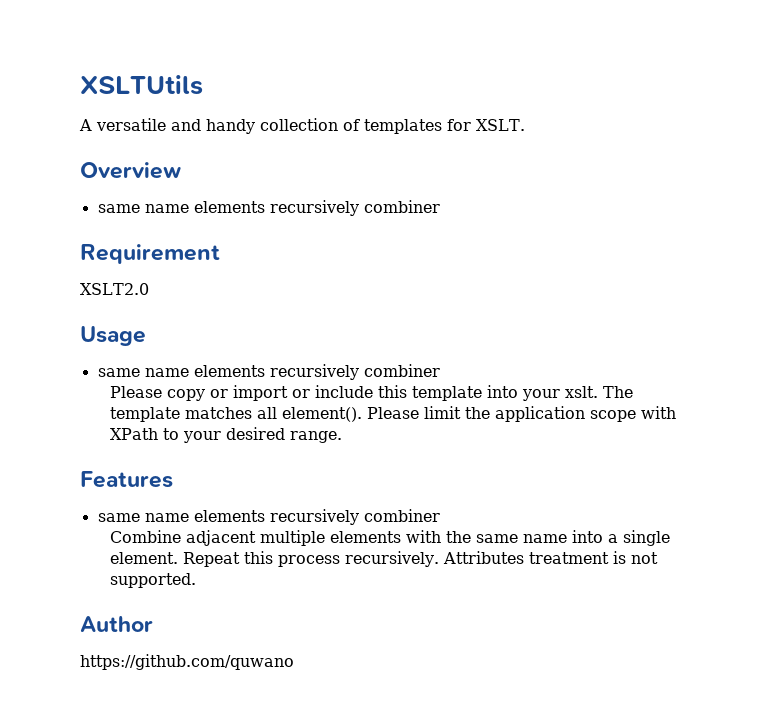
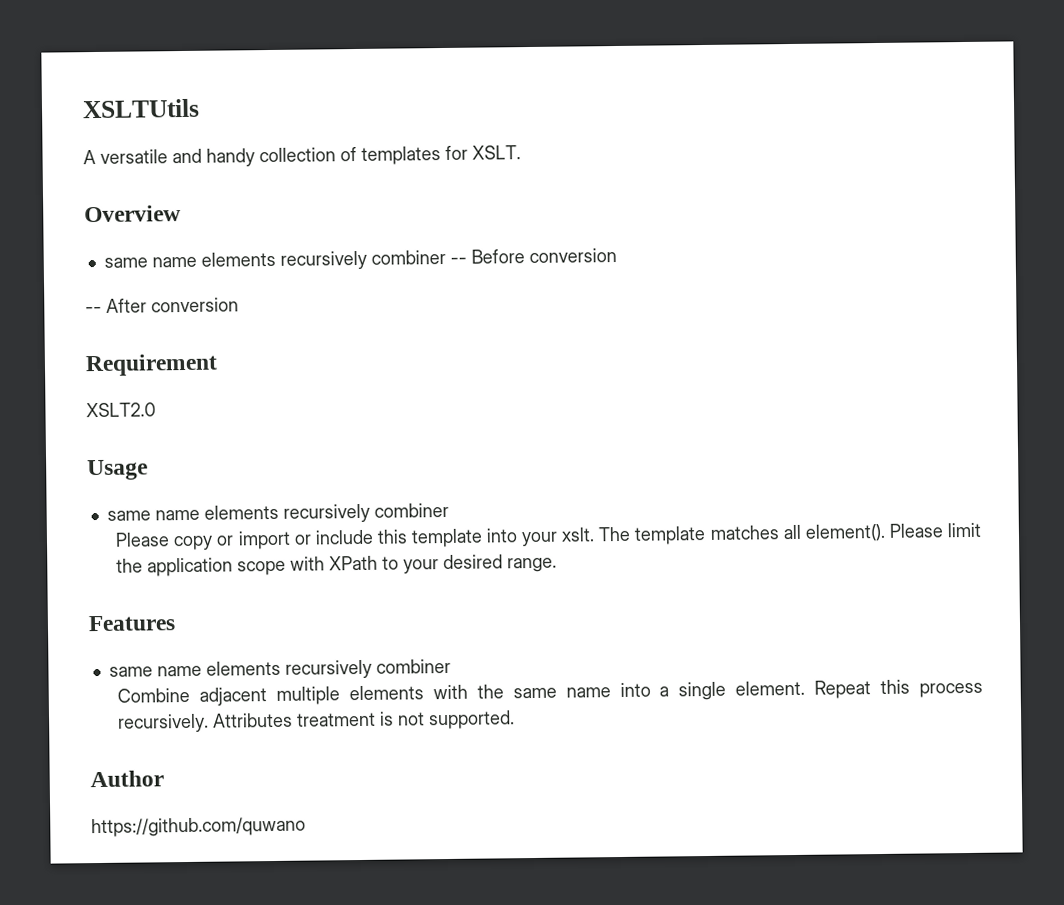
  Overview
- same name elements recursively combiner
+ same name elements recursively combiner -- Before conversion
+ -- After conversion

